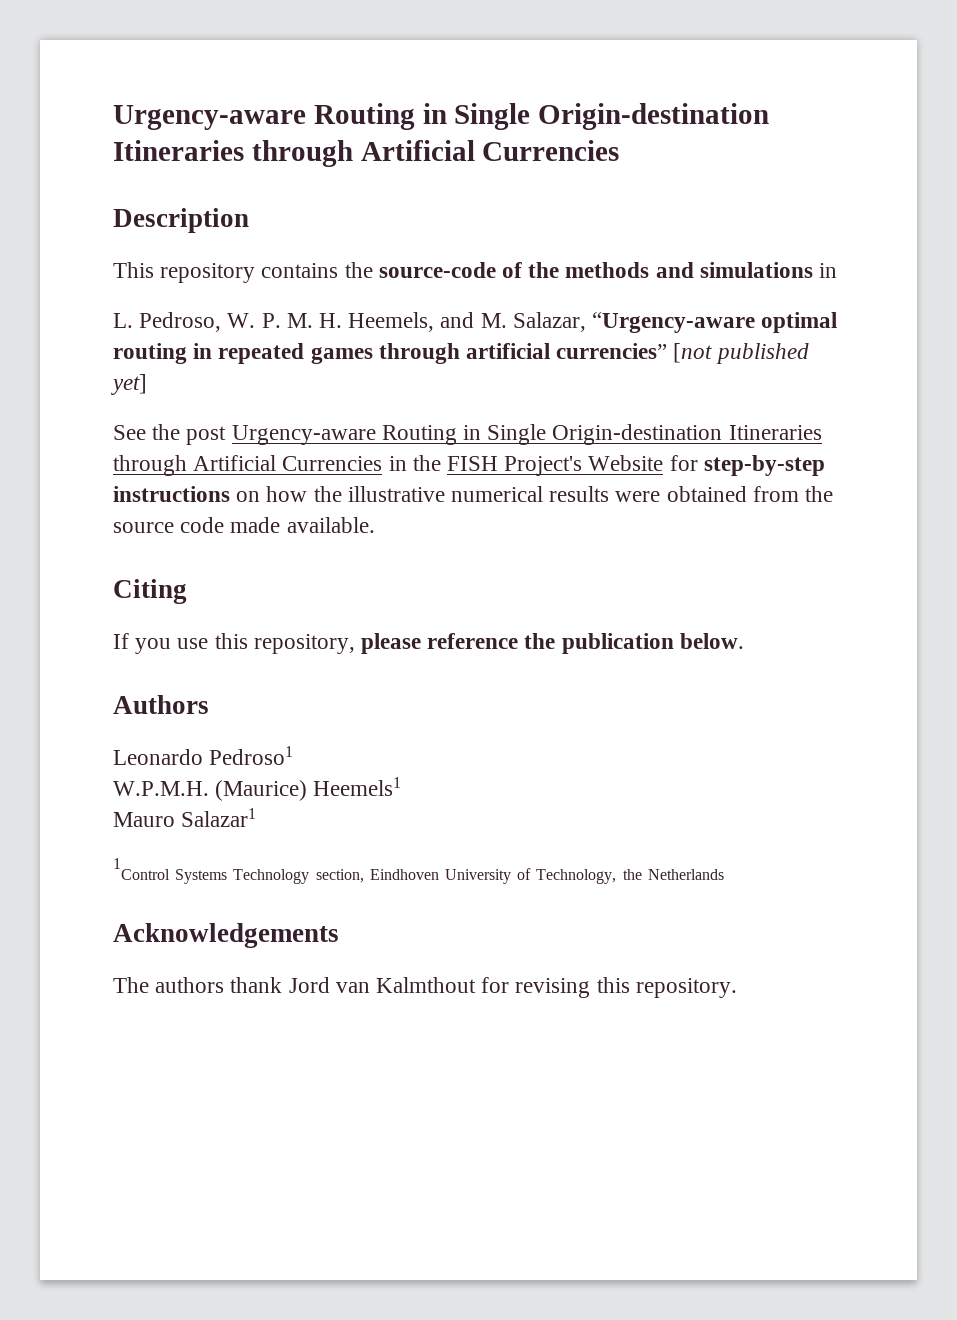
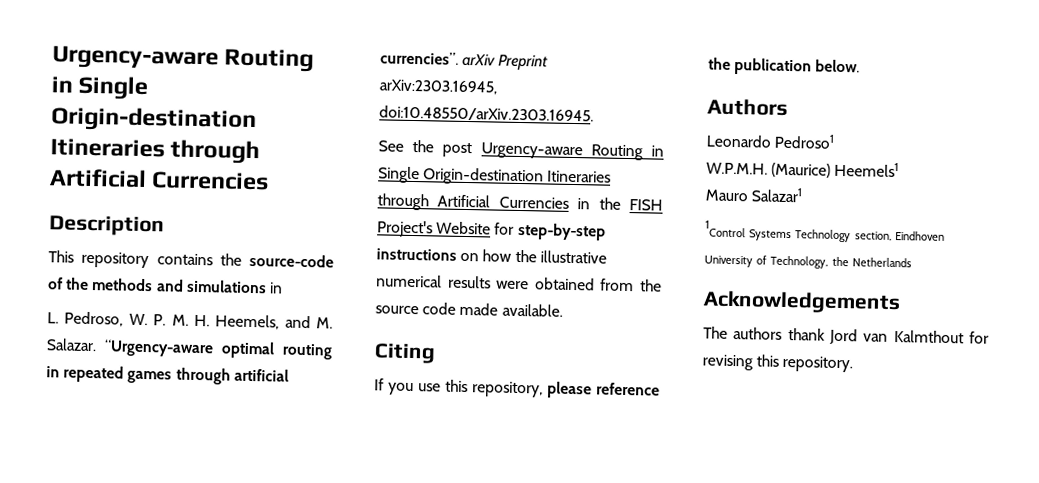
- L. Pedroso, W. P. M. H. Heemels, and M. Salazar, “Urgency-aware optimal routing in repeated games through artificial currencies” [not published yet]
+ L. Pedroso, W. P. M. H. Heemels, and M. Salazar. “Urgency-aware optimal routing in repeated games through artificial currencies”. arXiv Preprint arXiv:2303.16945, doi:10.48550/arXiv.2303.16945.

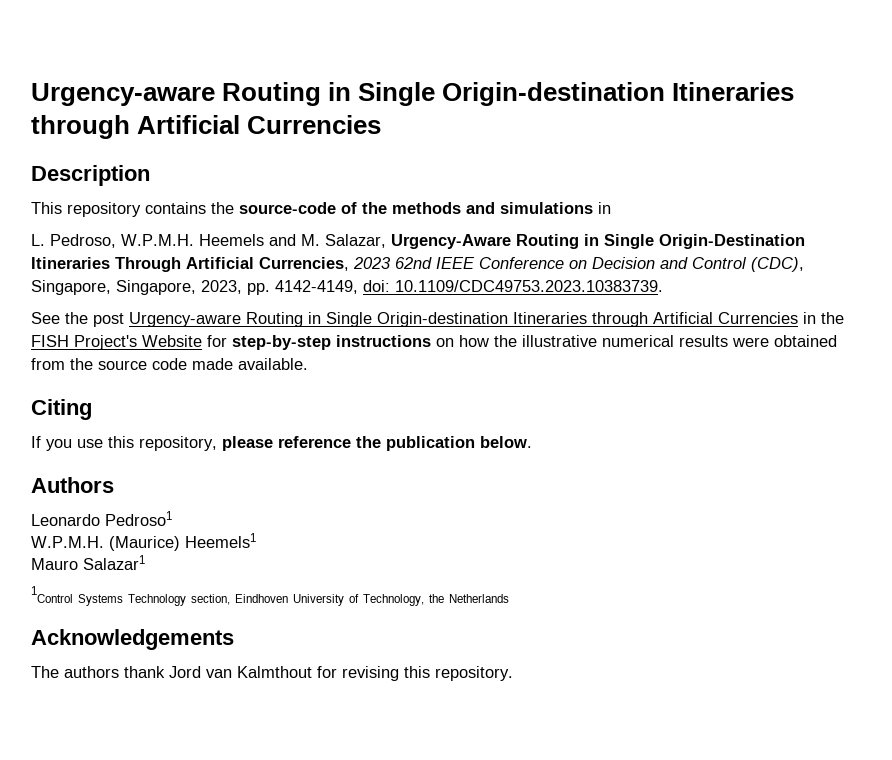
- L. Pedroso, W. P. M. H. Heemels, and M. Salazar. “Urgency-aware optimal routing in repeated games through artificial currencies”. arXiv Preprint arXiv:2303.16945, doi:10.48550/arXiv.2303.16945.
+ L. Pedroso, W.P.M.H. Heemels and M. Salazar, Urgency-Aware Routing in Single Origin-Destination Itineraries Through Artificial Currencies, 2023 62nd IEEE Conference on Decision and Control (CDC), Singapore, Singapore, 2023, pp. 4142-4149, doi: 10.1109/CDC49753.2023.10383739.

